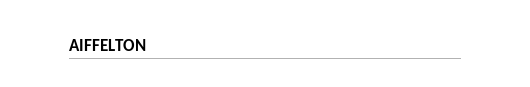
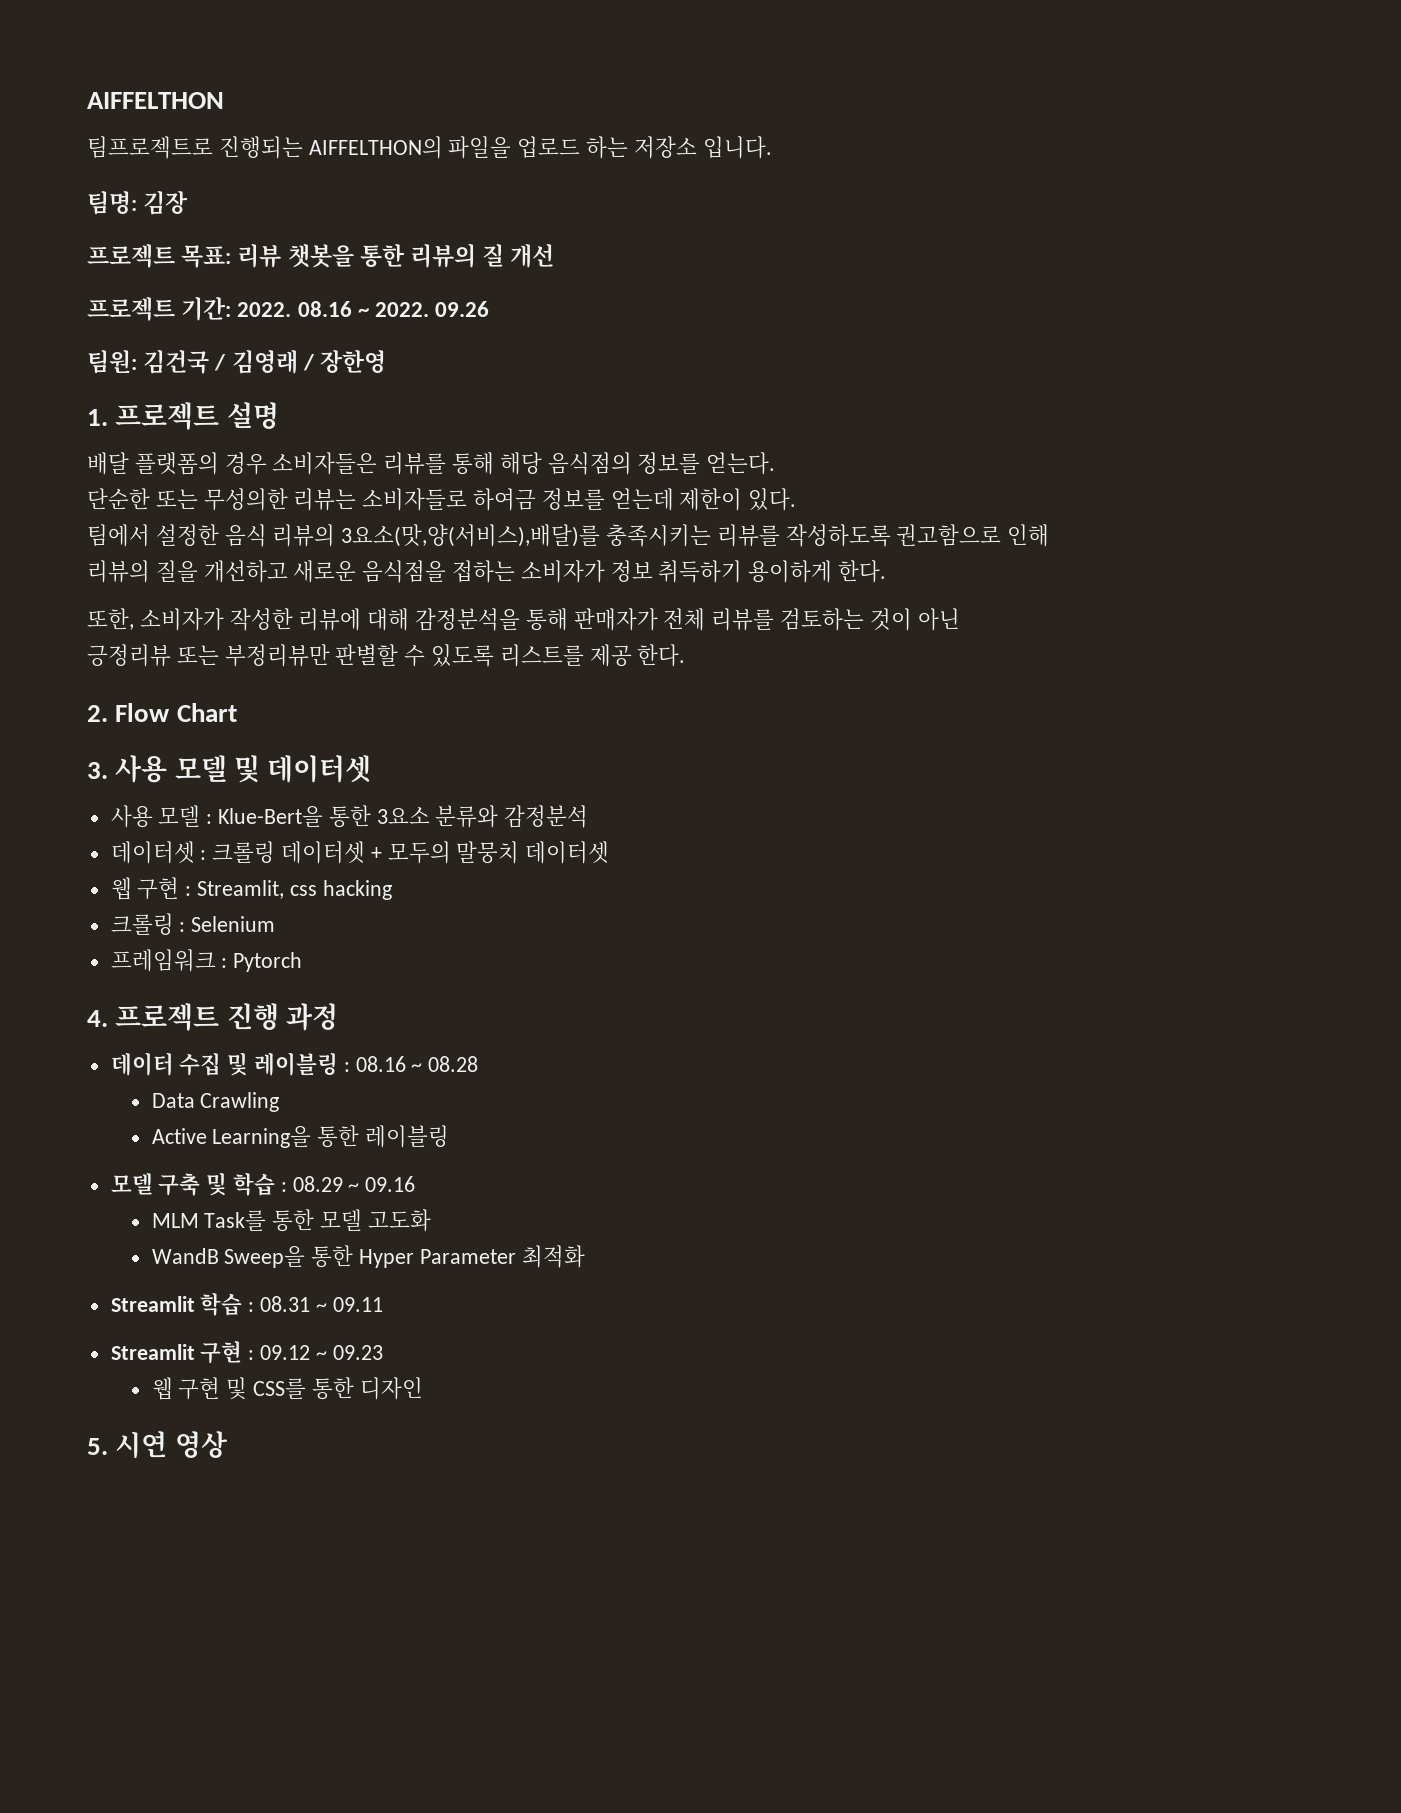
- AIFFELTON
+ AIFFELTHON
+ 팀프로젝트로 진행되는 AIFFELTHON의 파일을 업로드 하는 저장소 입니다.
+ 팀명: 김장
+ 프로젝트 목표: 리뷰 챗봇을 통한 리뷰의 질 개선
+ 프로젝트 기간: 2022. 08.16 ~ 2022. 09.26
+ 팀원: 김건국 / 김영래 / 장한영
+ 1. 프로젝트 설명
+ 배달 플랫폼의 경우 소비자들은 리뷰를 통해 해당 음식점의 정보를 얻는다.
+ 단순한 또는 무성의한 리뷰는 소비자들로 하여금 정보를 얻는데 제한이 있다.
+ 팀에서 설정한 음식 리뷰의 3요소(맛,양(서비스),배달)를 충족시키는 리뷰를 작성하도록 권고함으로 인해
+ 리뷰의 질을 개선하고 새로운 음식점을 접하는 소비자가 정보 취득하기 용이하게 한다.
+ 또한, 소비자가 작성한 리뷰에 대해 감정분석을 통해 판매자가 전체 리뷰를 검토하는 것이 아닌
+ 긍정리뷰 또는 부정리뷰만 판별할 수 있도록 리스트를 제공 한다.
+ 2. Flow Chart
+ 3. 사용 모델 및 데이터셋
+ 사용 모델 : Klue-Bert을 통한 3요소 분류와 감정분석
+ 데이터셋 : 크롤링 데이터셋 + 모두의 말뭉치 데이터셋
+ 웹 구현 : Streamlit, css hacking
+ 크롤링 : Selenium
+ 프레임워크 : Pytorch
+ 4. 프로젝트 진행 과정
+ 데이터 수집 및 레이블링 : 08.16 ~ 08.28
+ Data Crawling
+ Active Learning을 통한 레이블링
+ 모델 구축 및 학습 : 08.29 ~ 09.16
+ MLM Task를 통한 모델 고도화
+ WandB Sweep을 통한 Hyper Parameter 최적화
+ Streamlit 학습 : 08.31 ~ 09.11
+ Streamlit 구현 : 09.12 ~ 09.23
+ 웹 구현 및 CSS를 통한 디자인
+ 5. 시연 영상

